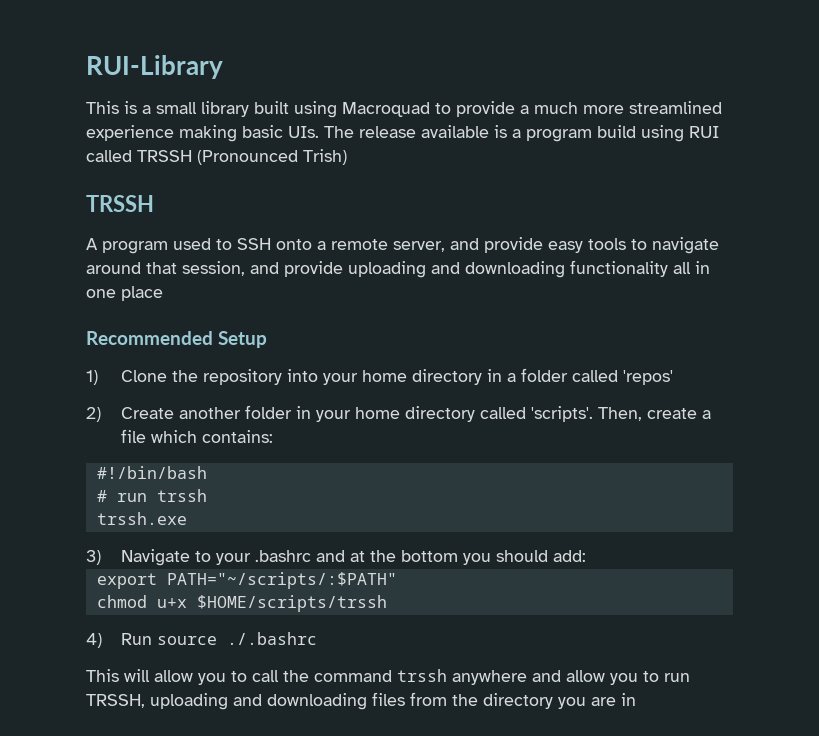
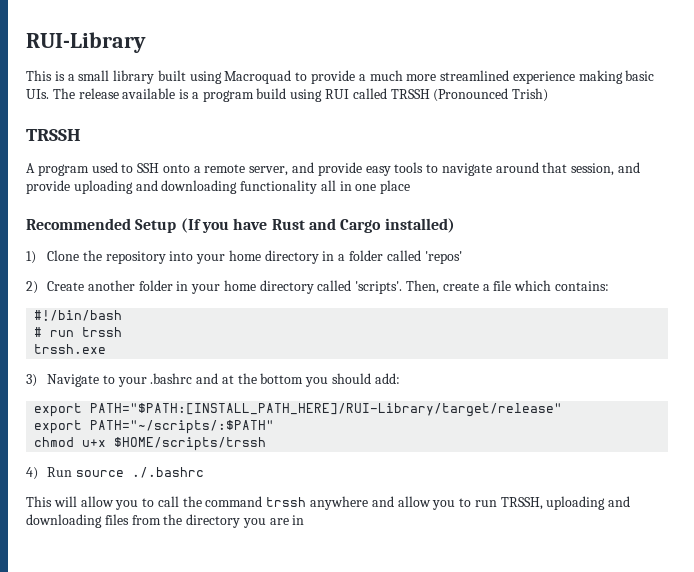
- Recommended Setup
+ Recommended Setup (If you have Rust and Cargo installed)
+ export PATH="$PATH:[INSTALL_PATH_HERE]/RUI-Library/target/release"

